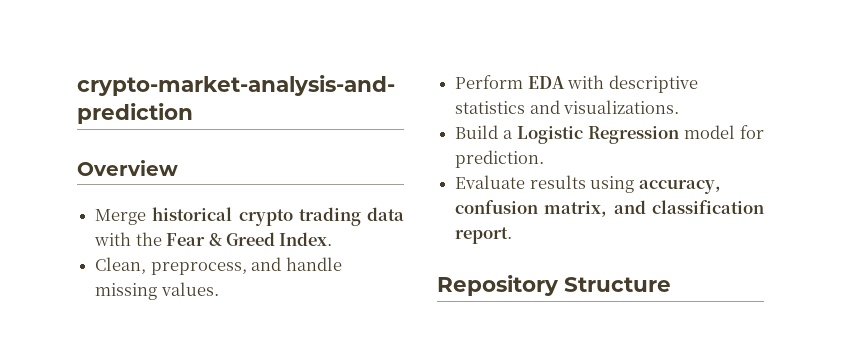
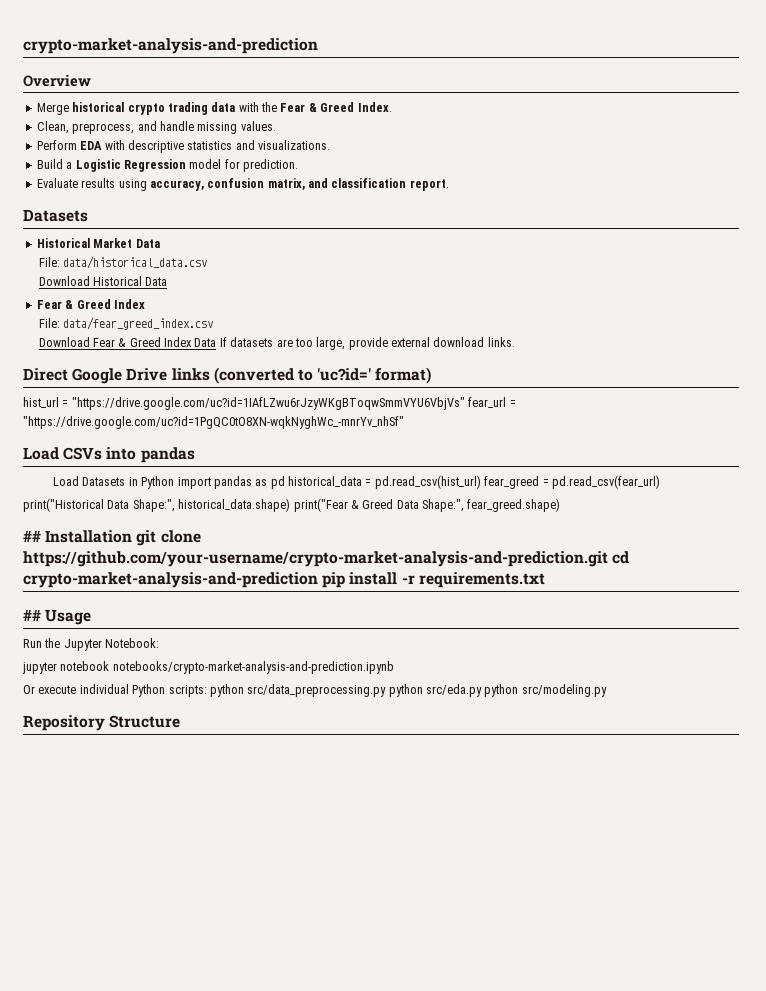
  Evaluate results using accuracy, confusion matrix, and classification report.
+ Datasets
+ Historical Market Data
+ File: data/historical_data.csv
+ Download Historical Data
+ Fear & Greed Index
+ File: data/fear_greed_index.csv
+ Download Fear & Greed Index Data If datasets are too large, provide external download links.
+ Direct Google Drive links (converted to 'uc?id=' format)
+ hist_url = "https://drive.google.com/uc?id=1IAfLZwu6rJzyWKgBToqwSmmVYU6VbjVs" fear_url = "https://drive.google.com/uc?id=1PgQC0tO8XN-wqkNyghWc_-mnrYv_nhSf"
+ Load CSVs into pandas
+ Load Datasets in Python import pandas as pd historical_data = pd.read_csv(hist_url) fear_greed = pd.read_csv(fear_url)
+ print("Historical Data Shape:", historical_data.shape) print("Fear & Greed Data Shape:", fear_greed.shape)
+ ## Installation git clone https://github.com/your-username/crypto-market-analysis-and-prediction.git cd crypto-market-analysis-and-prediction pip install -r requirements.txt
+ ## Usage
+ Run the Jupyter Notebook:
+ jupyter notebook notebooks/crypto-market-analysis-and-prediction.ipynb
+ Or execute individual Python scripts: python src/data_preprocessing.py python src/eda.py python src/modeling.py

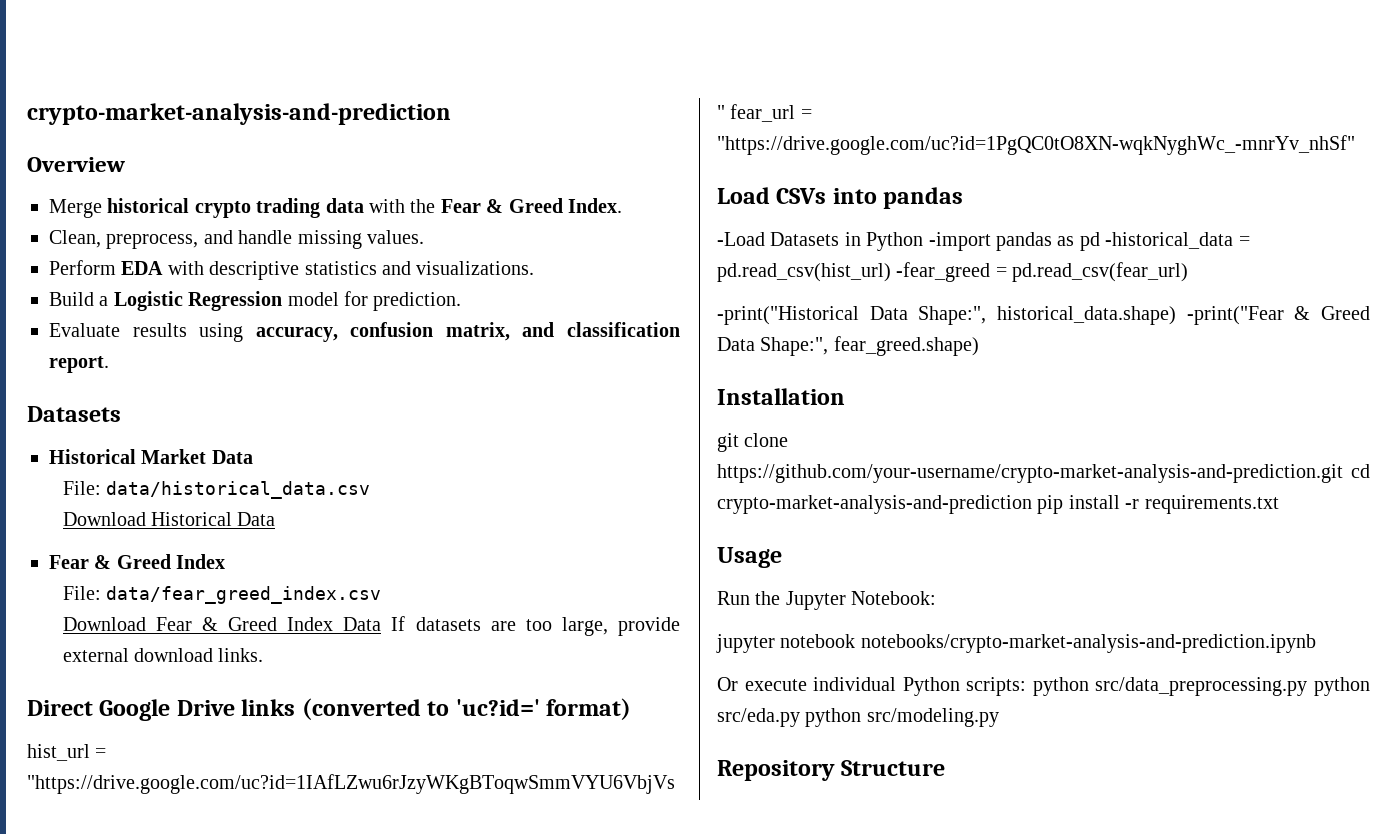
- Load Datasets in Python import pandas as pd historical_data = pd.read_csv(hist_url) fear_greed = pd.read_csv(fear_url)
+ -Load Datasets in Python -import pandas as pd -historical_data = pd.read_csv(hist_url) -fear_greed = pd.read_csv(fear_url)
- print("Historical Data Shape:", historical_data.shape) print("Fear & Greed Data Shape:", fear_greed.shape)
+ -print("Historical Data Shape:", historical_data.shape) -print("Fear & Greed Data Shape:", fear_greed.shape)
- ## Installation git clone https://github.com/your-username/crypto-market-analysis-and-prediction.git cd crypto-market-analysis-and-prediction pip install -r requirements.txt
+ Installation
+ git clone https://github.com/your-username/crypto-market-analysis-and-prediction.git cd crypto-market-analysis-and-prediction pip install -r requirements.txt
- ## Usage
+ Usage

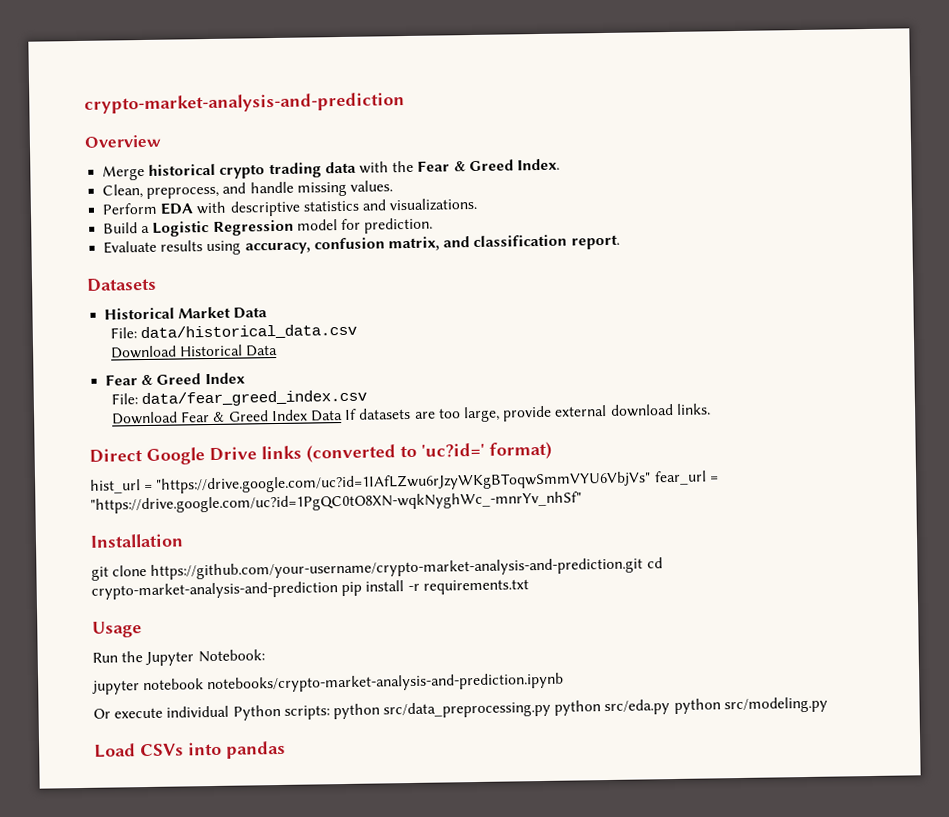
- Load CSVs into pandas
- -Load Datasets in Python -import pandas as pd -historical_data = pd.read_csv(hist_url) -fear_greed = pd.read_csv(fear_url)
- -print("Historical Data Shape:", historical_data.shape) -print("Fear & Greed Data Shape:", fear_greed.shape)
- Repository Structure
+ Load CSVs into pandas

